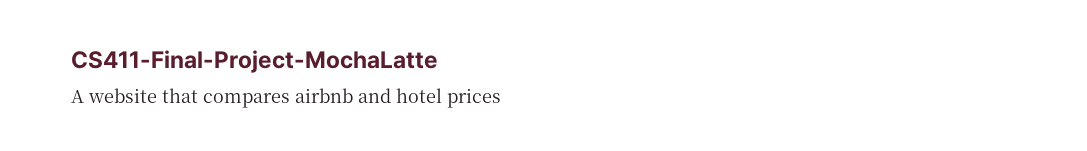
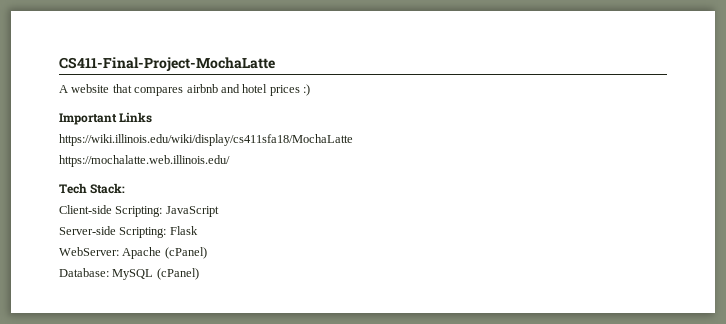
- A website that compares airbnb and hotel prices
+ A website that compares airbnb and hotel prices :)
+ Important Links
+ https://wiki.illinois.edu/wiki/display/cs411sfa18/MochaLatte
+ https://mochalatte.web.illinois.edu/
+ Tech Stack:
+ Client-side Scripting: JavaScript
+ Server-side Scripting: Flask
+ WebServer: Apache (cPanel)
+ Database: MySQL (cPanel)

